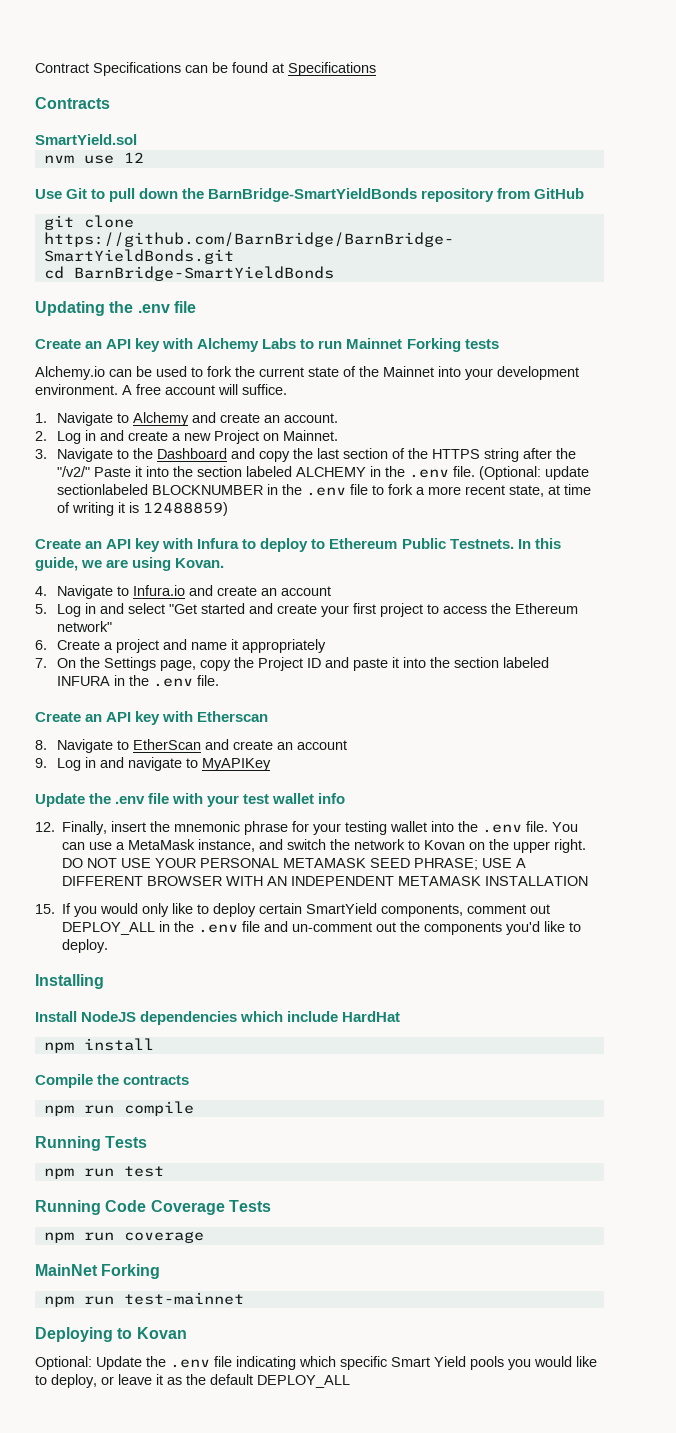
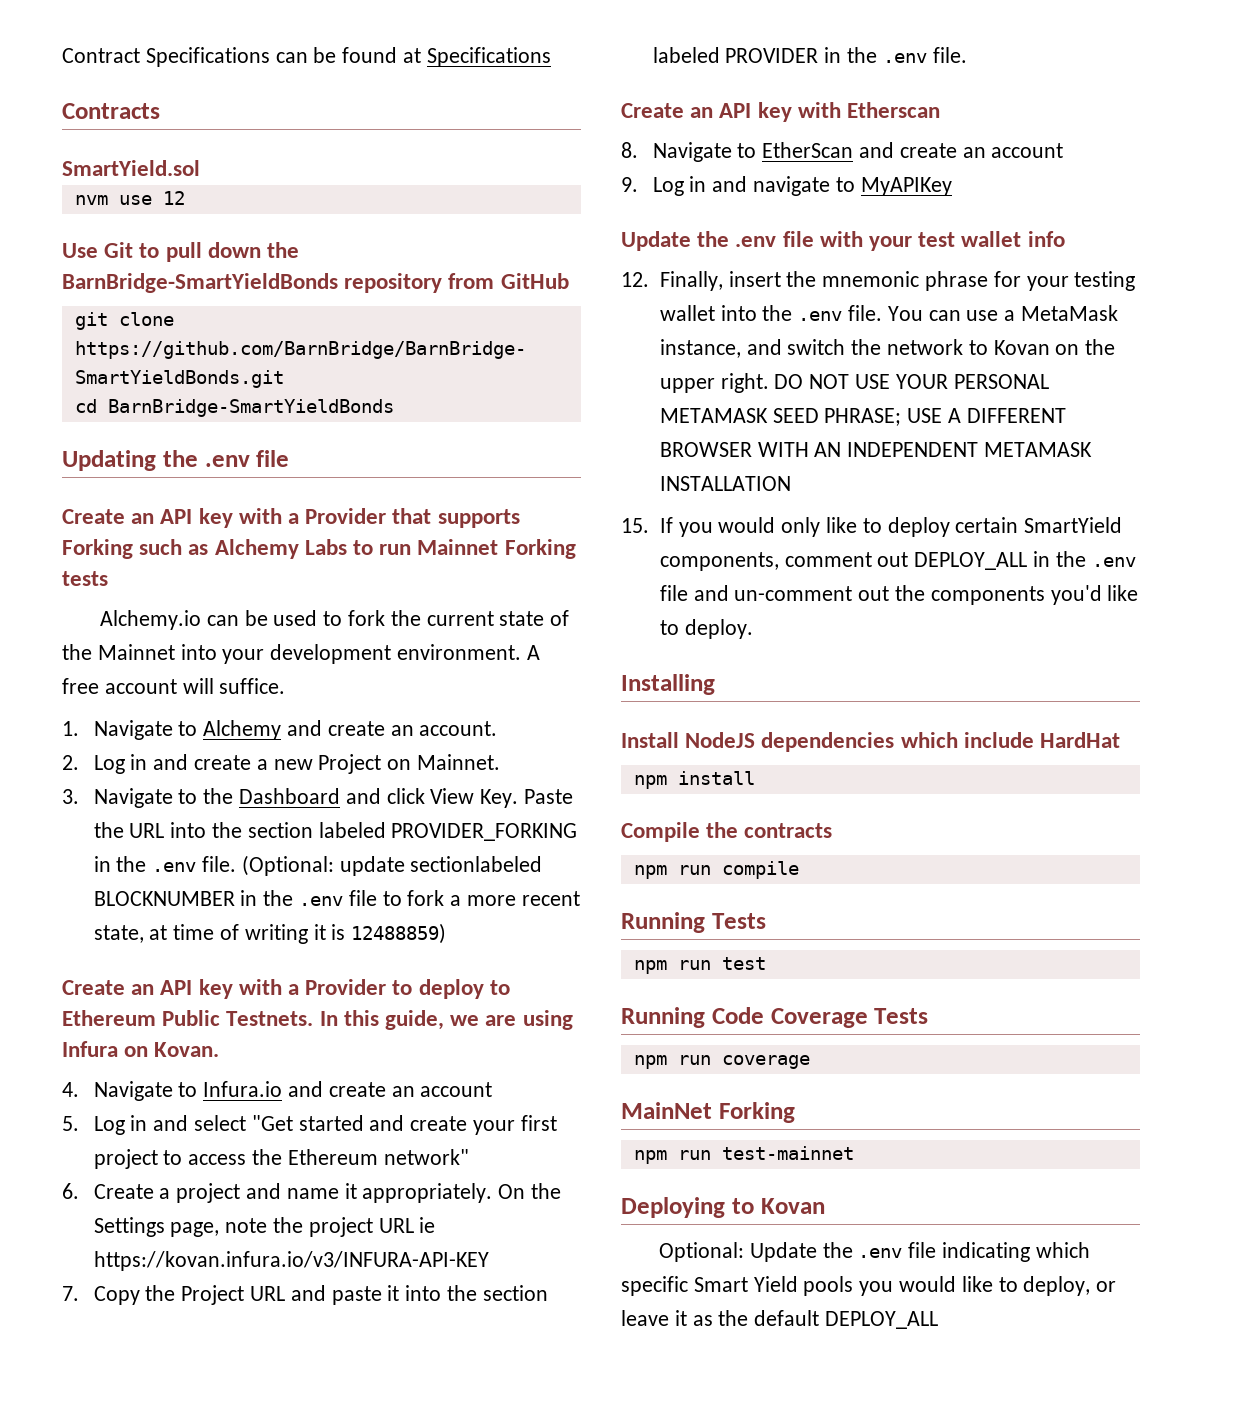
- Create an API key with Alchemy Labs to run Mainnet Forking tests
+ Create an API key with a Provider that supports Forking such as Alchemy Labs to run Mainnet Forking tests
- 3. Navigate to the Dashboard and copy the last section of the HTTPS string after the "/v2/" Paste it into the section labeled ALCHEMY in the .env file.
+ 3. Navigate to the Dashboard and click View Key. Paste the URL into the section labeled PROVIDER_FORKING in the .env file.
- Create an API key with Infura to deploy to Ethereum Public Testnets.
+ Create an API key with a Provider to deploy to Ethereum Public Testnets.
- In this guide, we are using Kovan.
+ In this guide, we are using Infura on Kovan.
- 6. Create a project and name it appropriately
- 7. On the Settings page, copy the Project ID and paste it into the section labeled INFURA in the .env file.
+ 6. Create a project and name it appropriately. On the Settings page, note the project URL ie https://kovan.infura.io/v3/INFURA-API-KEY
+ 7. Copy the Project URL and paste it into the section labeled PROVIDER in the .env file.

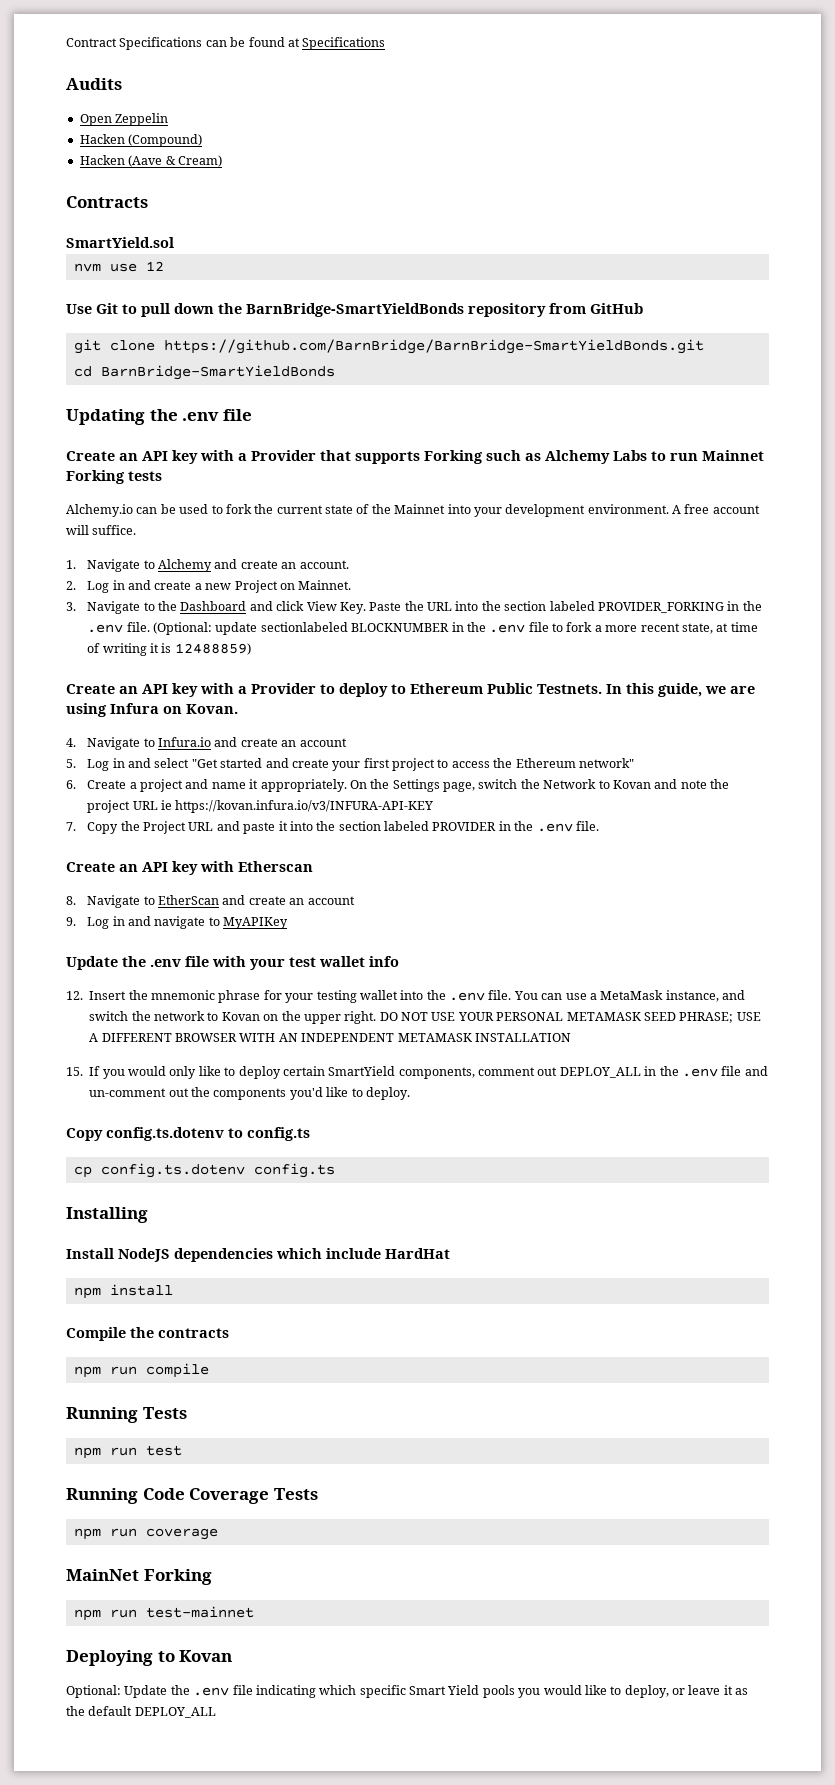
+ Audits
+ Open Zeppelin
+ Hacken (Compound)
+ Hacken (Aave & Cream)
- On the Settings page, note the project URL ie https://kovan.infura.io/v3/INFURA-API-KEY
+ On the Settings page, switch the Network to Kovan and note the project URL ie https://kovan.infura.io/v3/INFURA-API-KEY
- 12. Finally, insert the mnemonic phrase for your testing wallet into the .env file.
+ 12. Insert the mnemonic phrase for your testing wallet into the .env file.
+ Copy config.ts.dotenv to config.ts
+ cp config.ts.dotenv config.ts

